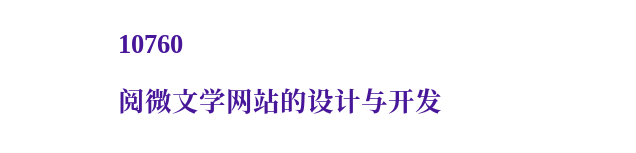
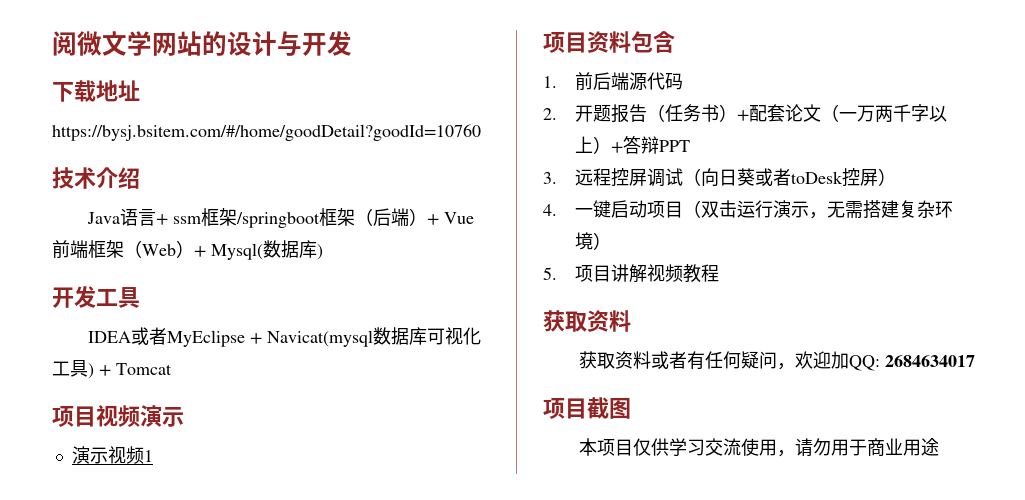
- 10760
+ 下载地址
+ https://bysj.bsitem.com/#/home/goodDetail?goodId=10760
+ 技术介绍
+ Java语言+ ssm框架/springboot框架（后端）+ Vue前端框架（Web）+ Mysql(数据库)
+ 开发工具
+ IDEA或者MyEclipse + Navicat(mysql数据库可视化工具) + Tomcat
+ 项目视频演示
+ 演示视频1
+ 项目资料包含
+ 1.前后端源代码
+ 2.开题报告（任务书）+配套论文（一万两千字以上）+答辩PPT
+ 3.远程控屏调试（向日葵或者toDesk控屏）
+ 4.一键启动项目（双击运行演示，无需搭建复杂环境）
+ 5.项目讲解视频教程
+ 获取资料
+ 获取资料或者有任何疑问，欢迎加QQ: 2684634017
+ 项目截图
+ 本项目仅供学习交流使用，请勿用于商业用途

